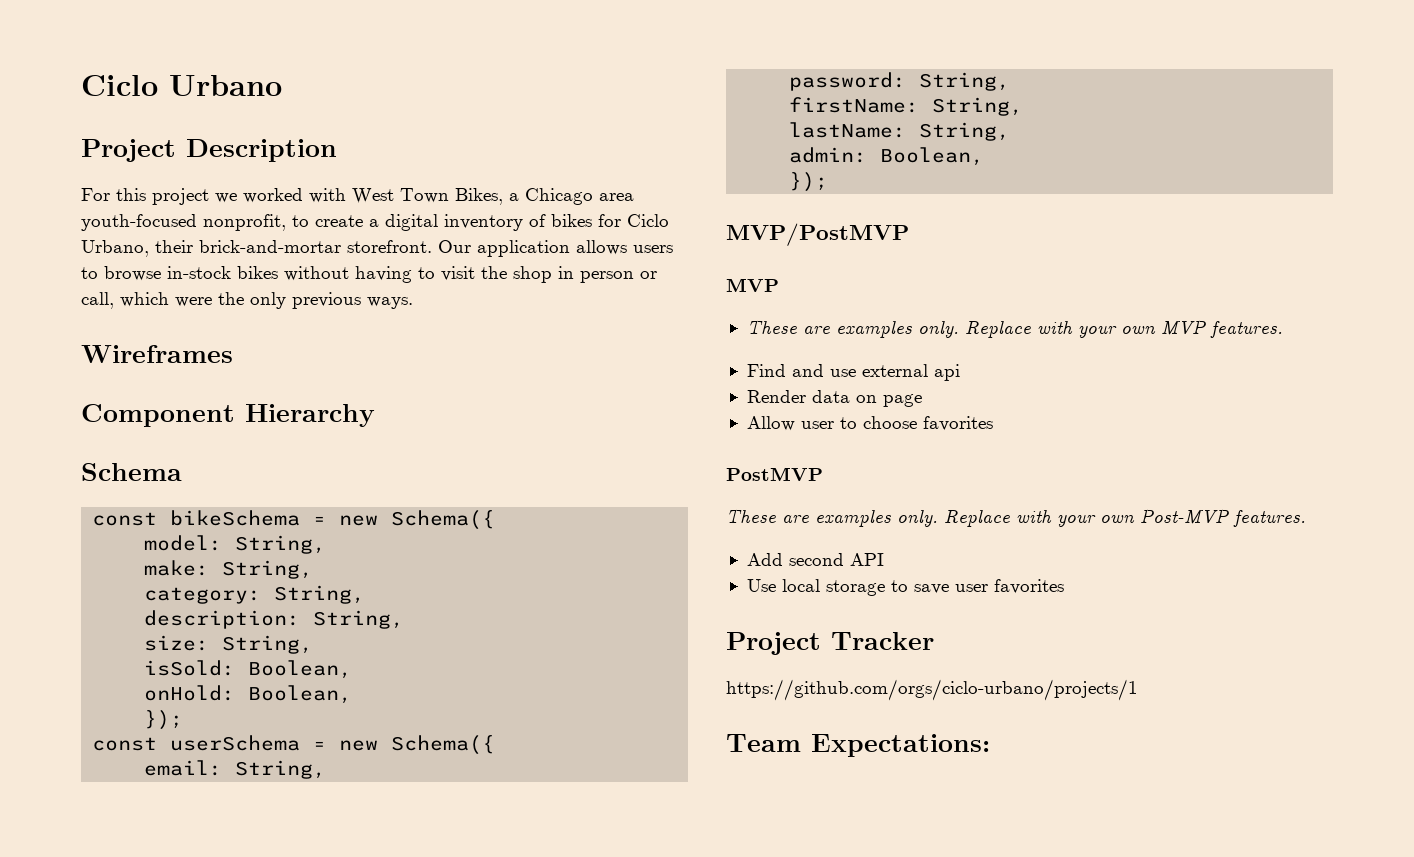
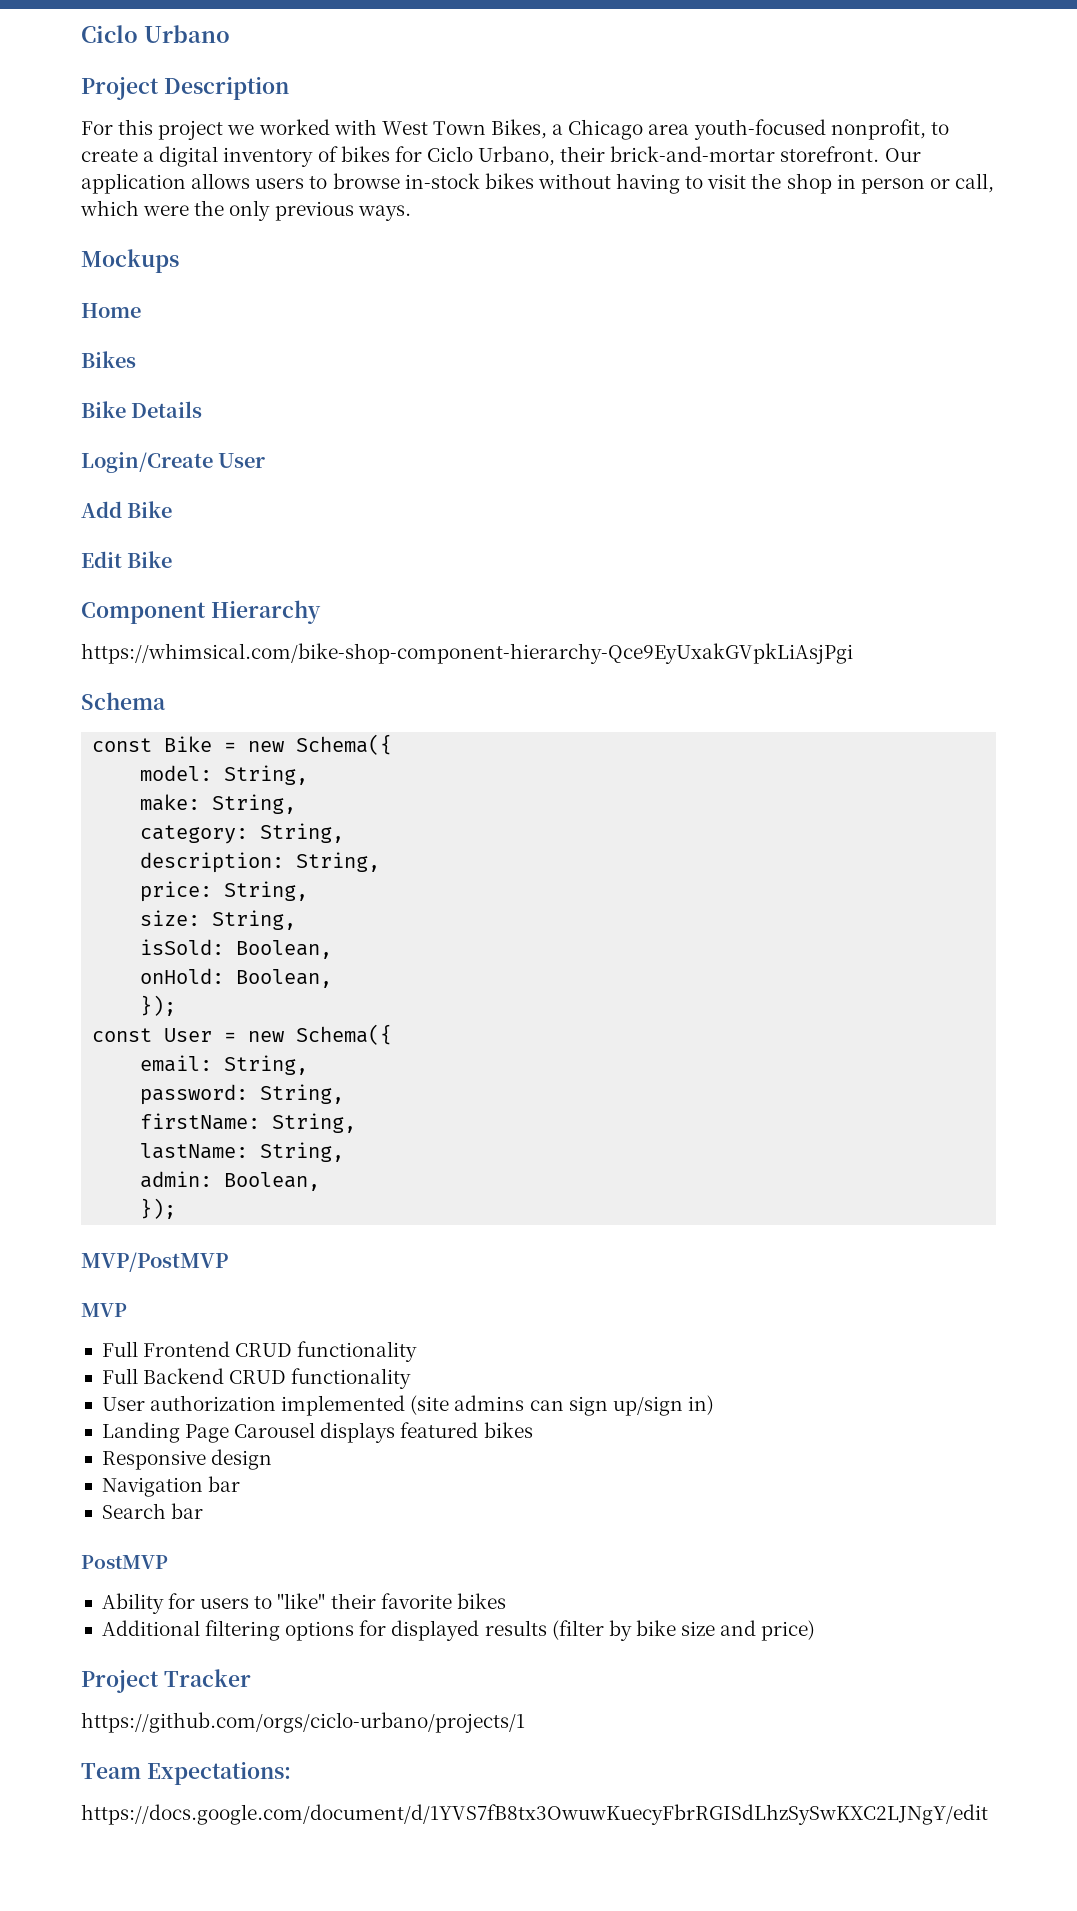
- Wireframes
+ Mockups
+ Home
+ Bikes
+ Bike Details
+ Login/Create User
+ Add Bike
+ Edit Bike
+ https://whimsical.com/bike-shop-component-hierarchy-Qce9EyUxakGVpkLiAsjPgi
- const bikeSchema = new Schema({
+ const Bike = new Schema({
+ price: String,
- const userSchema = new Schema({
+ const User = new Schema({
- These are examples only. Replace with your own MVP features.
- Find and use external api
- Render data on page
- Allow user to choose favorites
+ Full Frontend CRUD functionality
+ Full Backend CRUD functionality
+ User authorization implemented (site admins can sign up/sign in)
+ Landing Page Carousel displays featured bikes
+ Responsive design
+ Navigation bar
+ Search bar
  PostMVP
- These are examples only. Replace with your own Post-MVP features.
- Add second API
- Use local storage to save user favorites
+ Ability for users to "like" their favorite bikes
+ Additional filtering options for displayed results (filter by bike size and price)
+ https://docs.google.com/document/d/1YVS7fB8tx3OwuwKuecyFbrRGISdLhzSySwKXC2LJNgY/edit

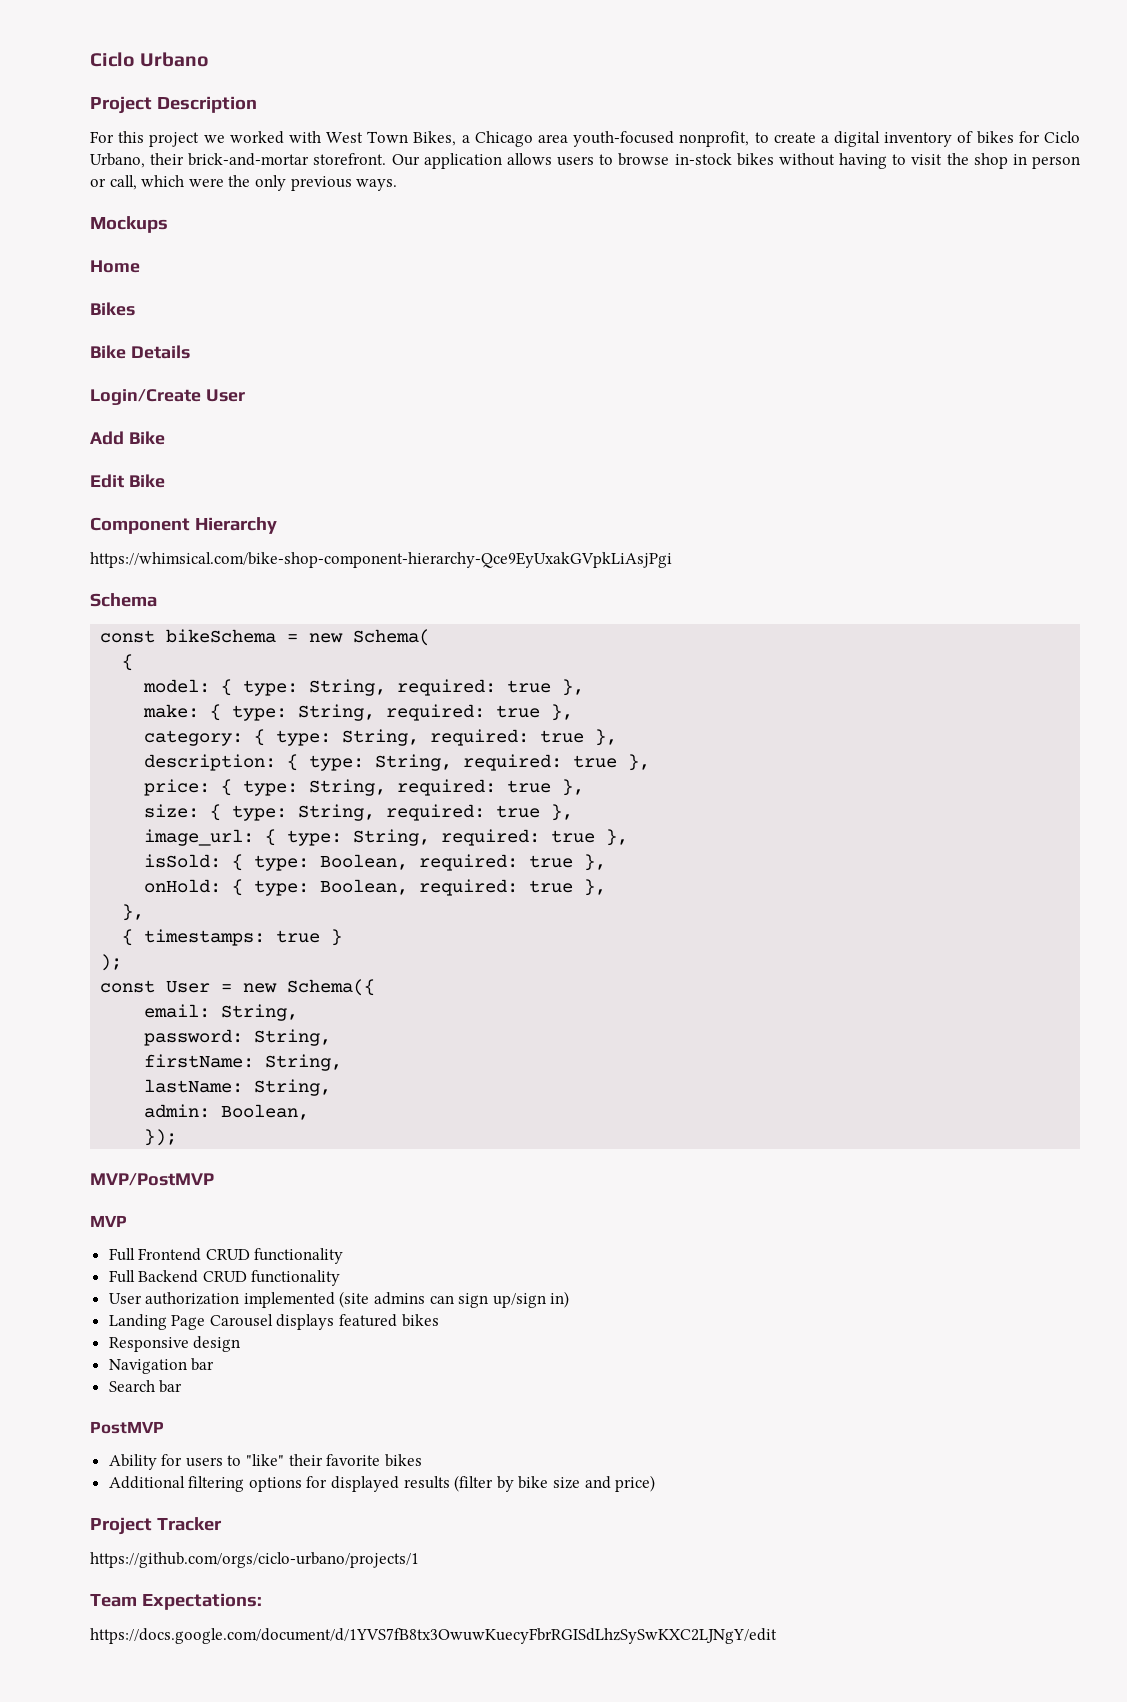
- const Bike = new Schema({
+ const bikeSchema = new Schema(
+ {
- model: String,
+ model: { type: String, required: true },
- make: String,
+ make: { type: String, required: true },
- category: String,
+ category: { type: String, required: true },
- description: String,
+ description: { type: String, required: true },
- price: String,
+ price: { type: String, required: true },
- size: String,
+ size: { type: String, required: true },
+ image_url: { type: String, required: true },
- isSold: Boolean,
+ isSold: { type: Boolean, required: true },
- onHold: Boolean,
- });
+ onHold: { type: Boolean, required: true },
+ },
+ { timestamps: true }
+ );

